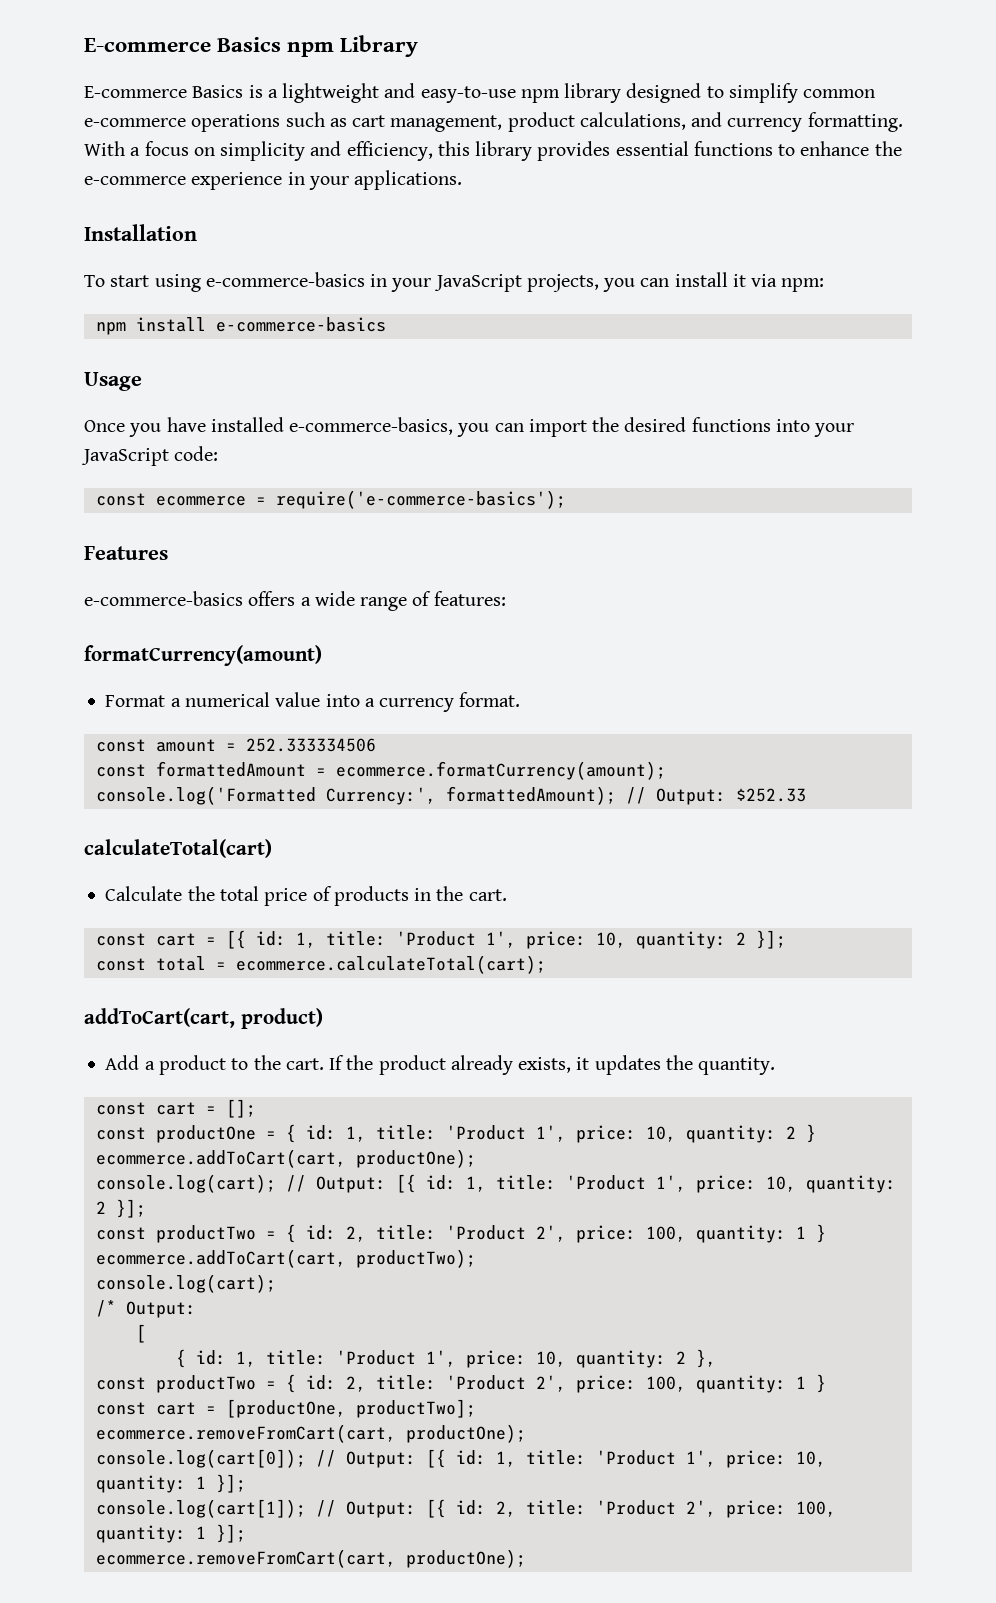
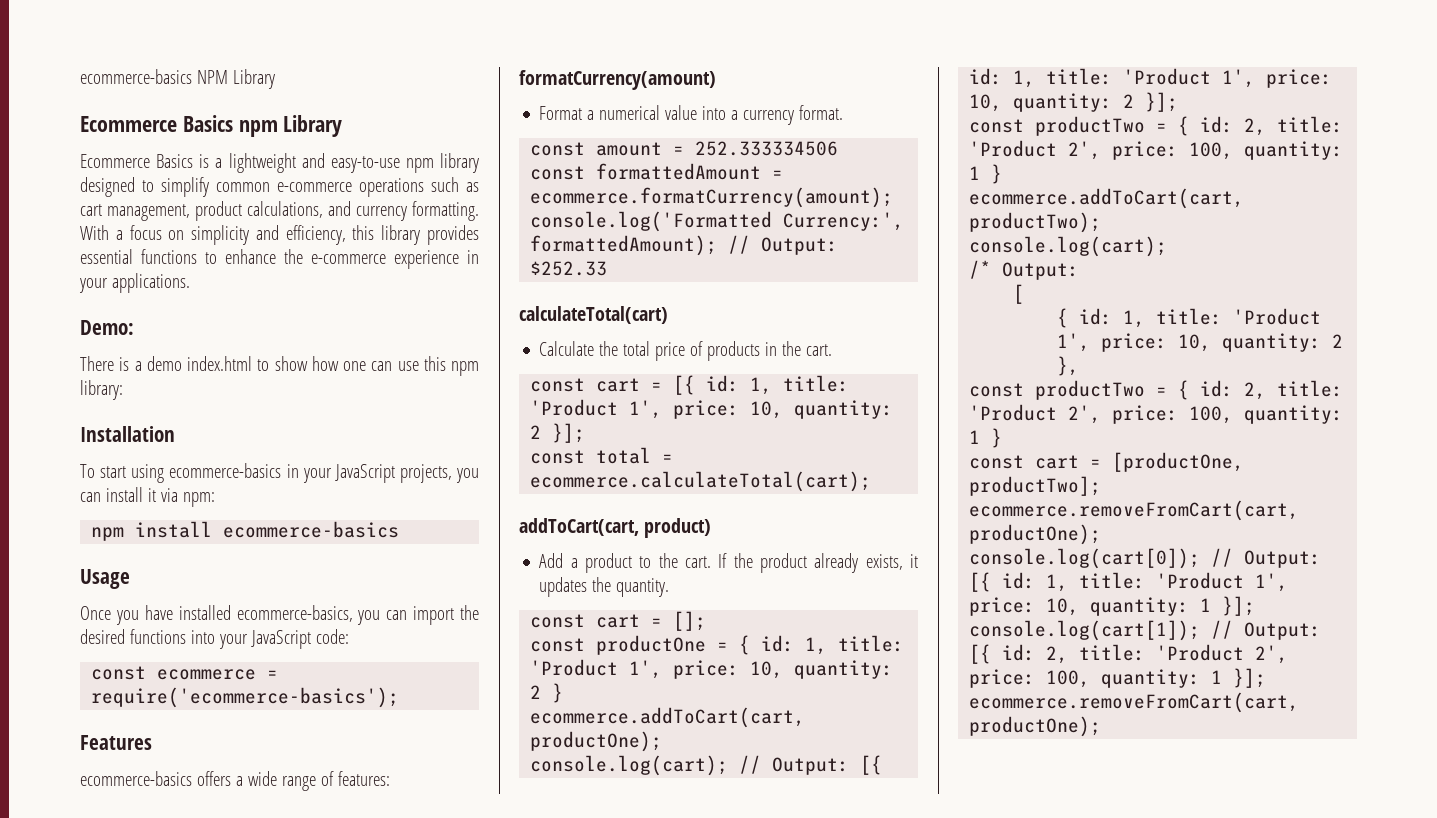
- E-commerce Basics npm Library
+ ecommerce-basics NPM Library
+ Ecommerce Basics npm Library
- E-commerce Basics is a lightweight and easy-to-use npm library designed to simplify common e-commerce operations such as cart management, product calculations, and currency formatting.
+ Ecommerce Basics is a lightweight and easy-to-use npm library designed to simplify common e-commerce operations such as cart management, product calculations, and currency formatting.
+ Demo:
+ There is a demo index.html to show how one can use this npm library:
- To start using e-commerce-basics in your JavaScript projects, you can install it via npm:
+ To start using ecommerce-basics in your JavaScript projects, you can install it via npm:
- npm install e-commerce-basics
+ npm install ecommerce-basics
- Once you have installed e-commerce-basics, you can import the desired functions into your JavaScript code:
+ Once you have installed ecommerce-basics, you can import the desired functions into your JavaScript code:
- const ecommerce = require('e-commerce-basics');
+ const ecommerce = require('ecommerce-basics');
- e-commerce-basics offers a wide range of features:
+ ecommerce-basics offers a wide range of features:

